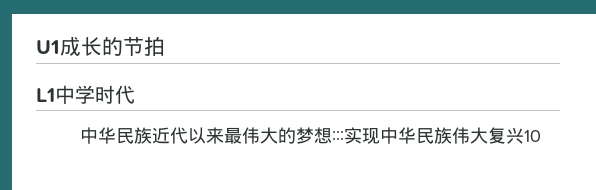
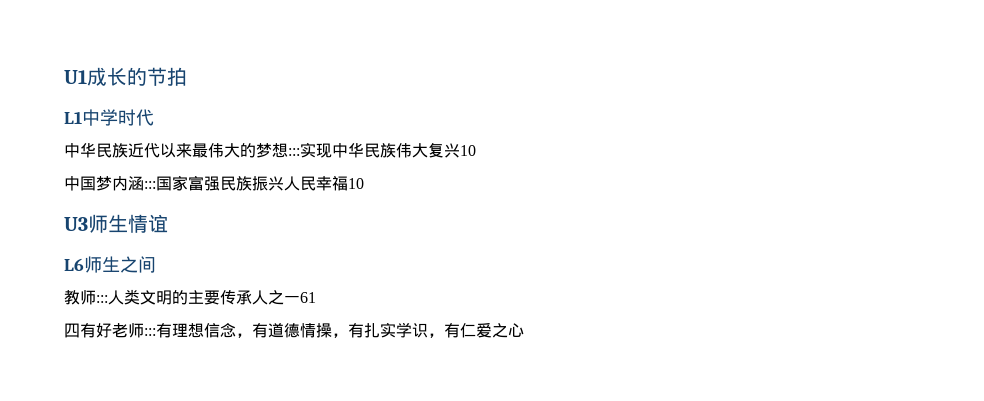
+ 中国梦内涵:::国家富强民族振兴人民幸福10
+ U3师生情谊
+ L6师生之间
+ 教师:::人类文明的主要传承人之一61
+ 四有好老师:::有理想信念，有道德情操，有扎实学识，有仁爱之心

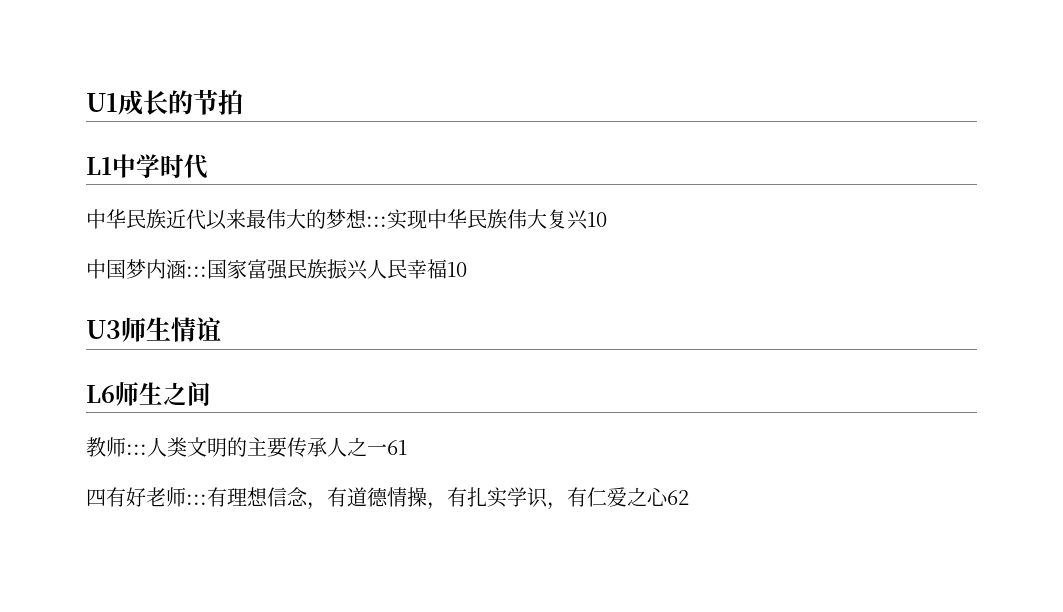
- 四有好老师:::有理想信念，有道德情操，有扎实学识，有仁爱之心
+ 四有好老师:::有理想信念，有道德情操，有扎实学识，有仁爱之心62

